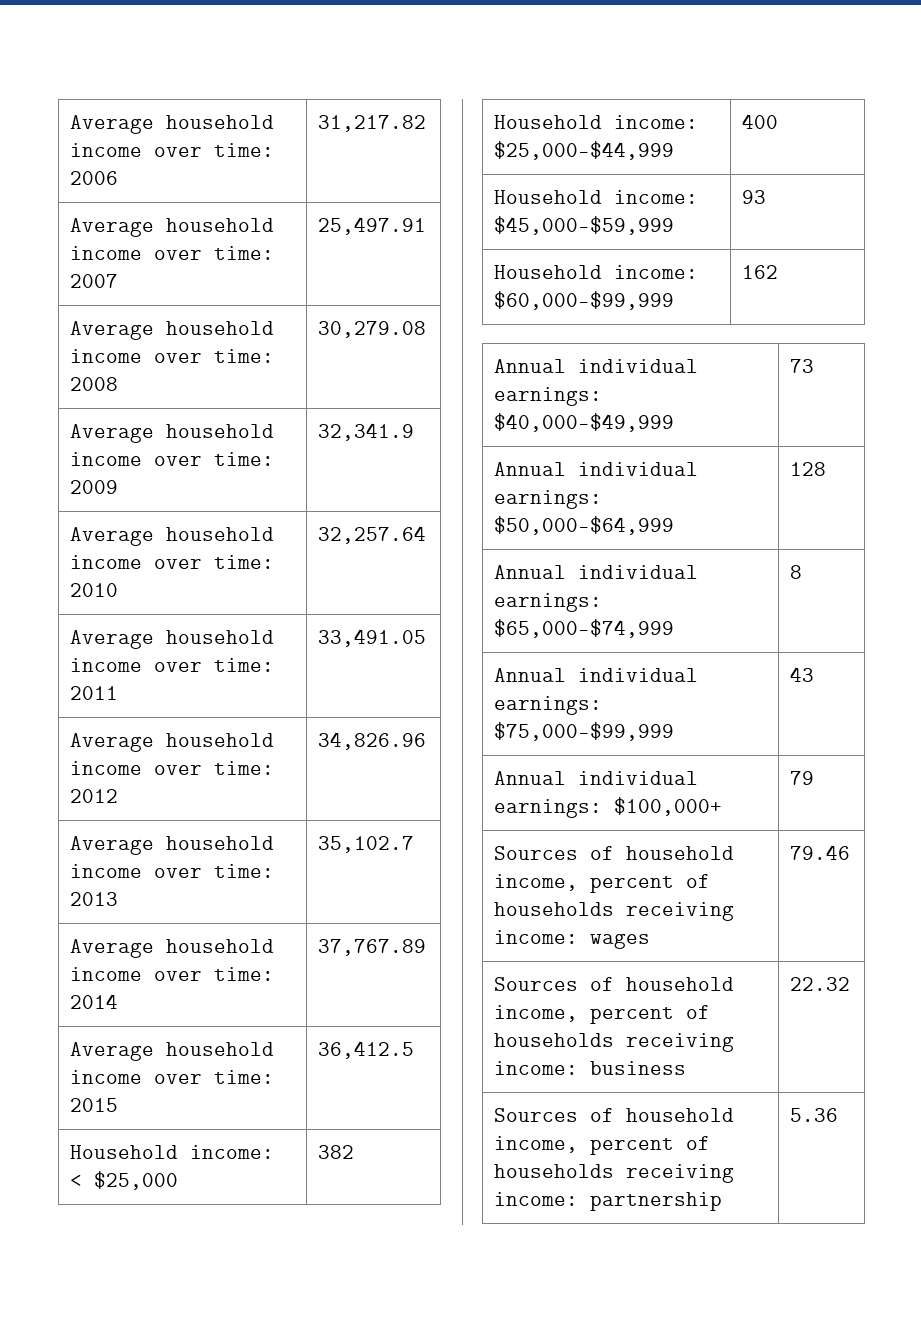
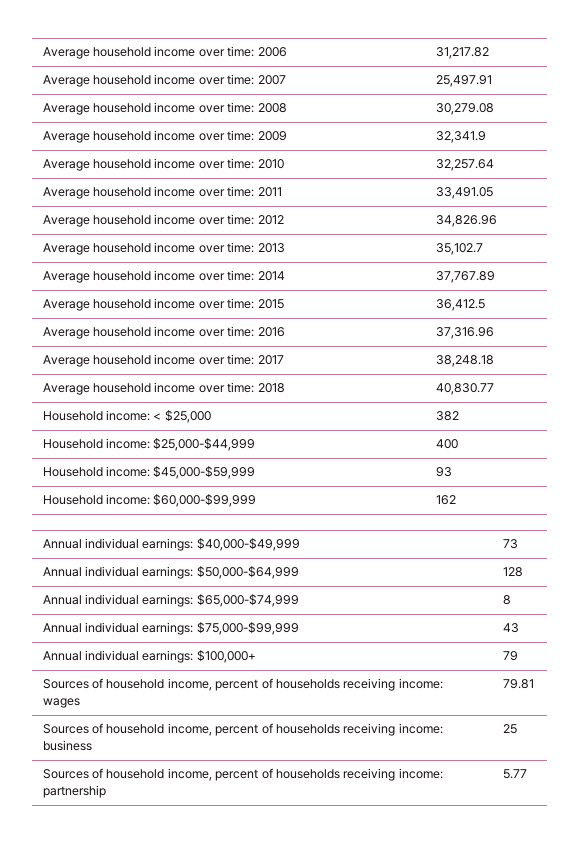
+ Average household income over time: 2016 | 37,316.96
+ Average household income over time: 2017 | 38,248.18
+ Average household income over time: 2018 | 40,830.77
- Sources of household income, percent of households receiving income: wages | 79.46
+ Sources of household income, percent of households receiving income: wages | 79.81
- Sources of household income, percent of households receiving income: business | 22.32
+ Sources of household income, percent of households receiving income: business | 25
- Sources of household income, percent of households receiving income: partnership | 5.36
+ Sources of household income, percent of households receiving income: partnership | 5.77

